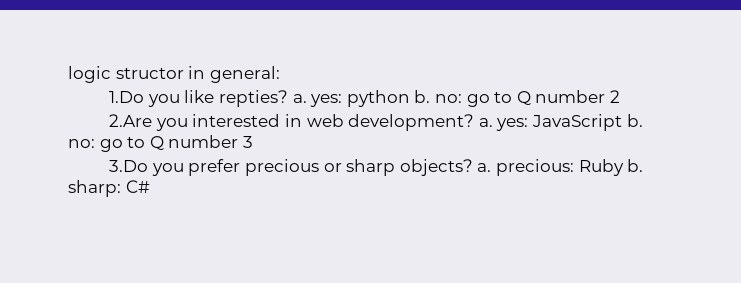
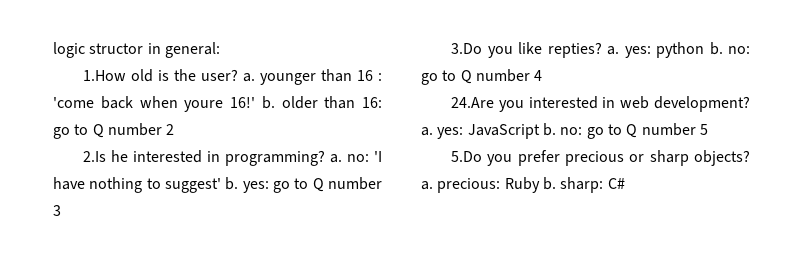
- 1.Do you like repties? a. yes: python b. no: go to Q number 2
- 2.Are you interested in web development? a. yes: JavaScript b. no: go to Q number 3
- 3.Do you prefer precious or sharp objects? a. precious: Ruby b. sharp: C#
+ 1.How old is the user? a. younger than 16 : 'come back when youre 16!' b. older than 16: go to Q number 2
+ 2.Is he interested in programming? a. no: 'I have nothing to suggest' b. yes: go to Q number 3
+ 3.Do you like repties? a. yes: python b. no: go to Q number 4
+ 24.Are you interested in web development? a. yes: JavaScript b. no: go to Q number 5
+ 5.Do you prefer precious or sharp objects? a. precious: Ruby b. sharp: C#

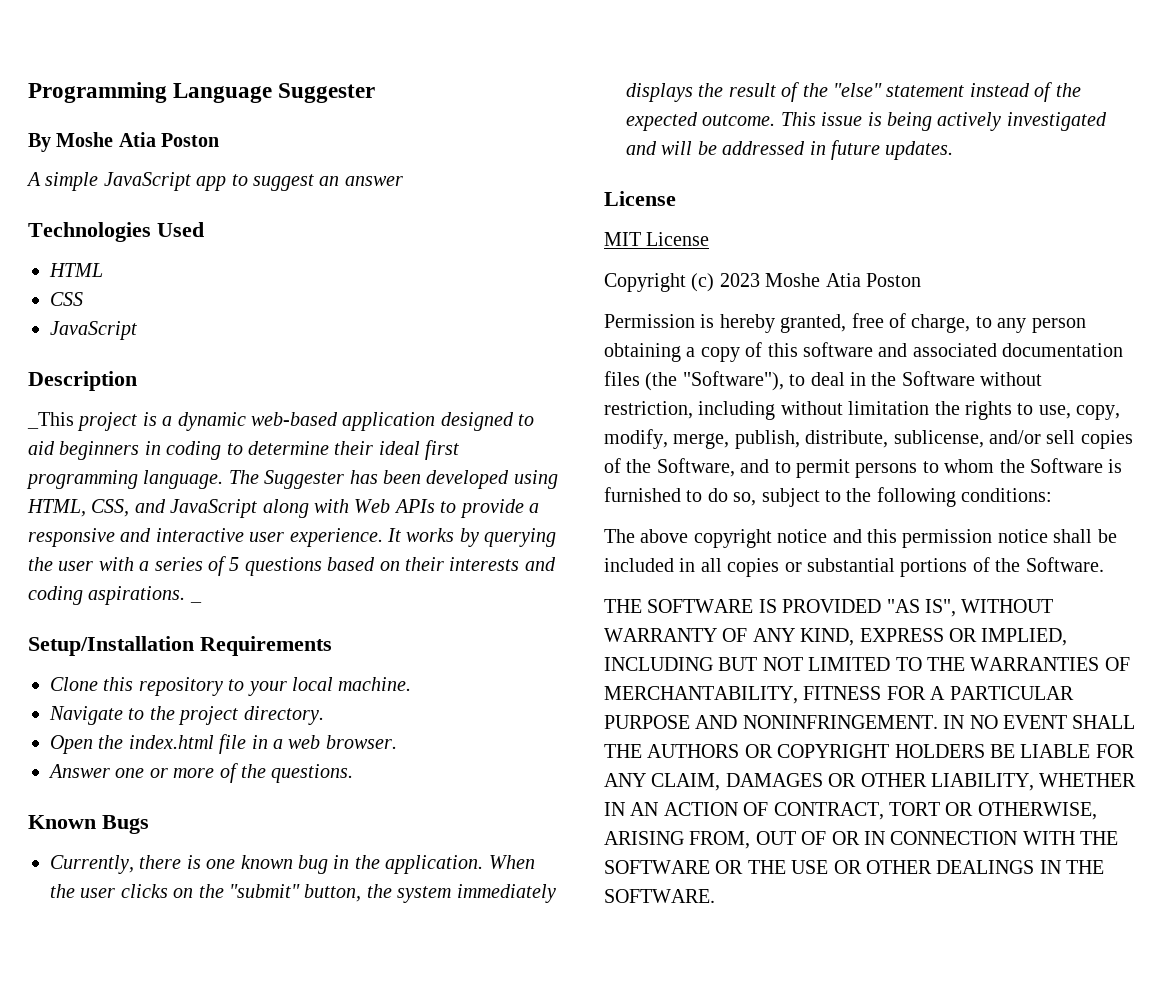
- logic structor in general:
- 1.How old is the user? a. younger than 16 : 'come back when youre 16!' b. older than 16: go to Q number 2
- 2.Is he interested in programming? a. no: 'I have nothing to suggest' b. yes: go to Q number 3
- 3.Do you like repties? a. yes: python b. no: go to Q number 4
- 24.Are you interested in web development? a. yes: JavaScript b. no: go to Q number 5
- 5.Do you prefer precious or sharp objects? a. precious: Ruby b. sharp: C#
+ Programming Language Suggester
+ By Moshe Atia Poston
+ A simple JavaScript app to suggest an answer
+ Technologies Used
+ HTML
+ CSS
+ JavaScript
+ Description
+ _This project is a dynamic web-based application designed to aid beginners in coding to determine their ideal first programming language. The Suggester has been developed using HTML, CSS, and JavaScript along with Web APIs to provide a responsive and interactive user experience. It works by querying the user with a series of 5 questions based on their interests and coding aspirations. _
+ Setup/Installation Requirements
+ Clone this repository to your local machine.
+ Navigate to the project directory.
+ Open the index.html file in a web browser.
+ Answer one or more of the questions.
+ Known Bugs
+ Currently, there is one known bug in the application. When the user clicks on the "submit" button, the system immediately displays the result of the "else" statement instead of the expected outcome. This issue is being actively investigated and will be addressed in future updates.
+ License
+ MIT License
+ Copyright (c) 2023 Moshe Atia Poston
+ Permission is hereby granted, free of charge, to any person obtaining a copy of this software and associated documentation files (the "Software"), to deal in the Software without restriction, including without limitation the rights to use, copy, modify, merge, publish, distribute, sublicense, and/or sell copies of the Software, and to permit persons to whom the Software is furnished to do so, subject to the following conditions:
+ The above copyright notice and this permission notice shall be included in all copies or substantial portions of the Software.
+ THE SOFTWARE IS PROVIDED "AS IS", WITHOUT WARRANTY OF ANY KIND, EXPRESS OR IMPLIED, INCLUDING BUT NOT LIMITED TO THE WARRANTIES OF MERCHANTABILITY, FITNESS FOR A PARTICULAR PURPOSE AND NONINFRINGEMENT. IN NO EVENT SHALL THE AUTHORS OR COPYRIGHT HOLDERS BE LIABLE FOR ANY CLAIM, DAMAGES OR OTHER LIABILITY, WHETHER IN AN ACTION OF CONTRACT, TORT OR OTHERWISE, ARISING FROM, OUT OF OR IN CONNECTION WITH THE SOFTWARE OR THE USE OR OTHER DEALINGS IN THE SOFTWARE.

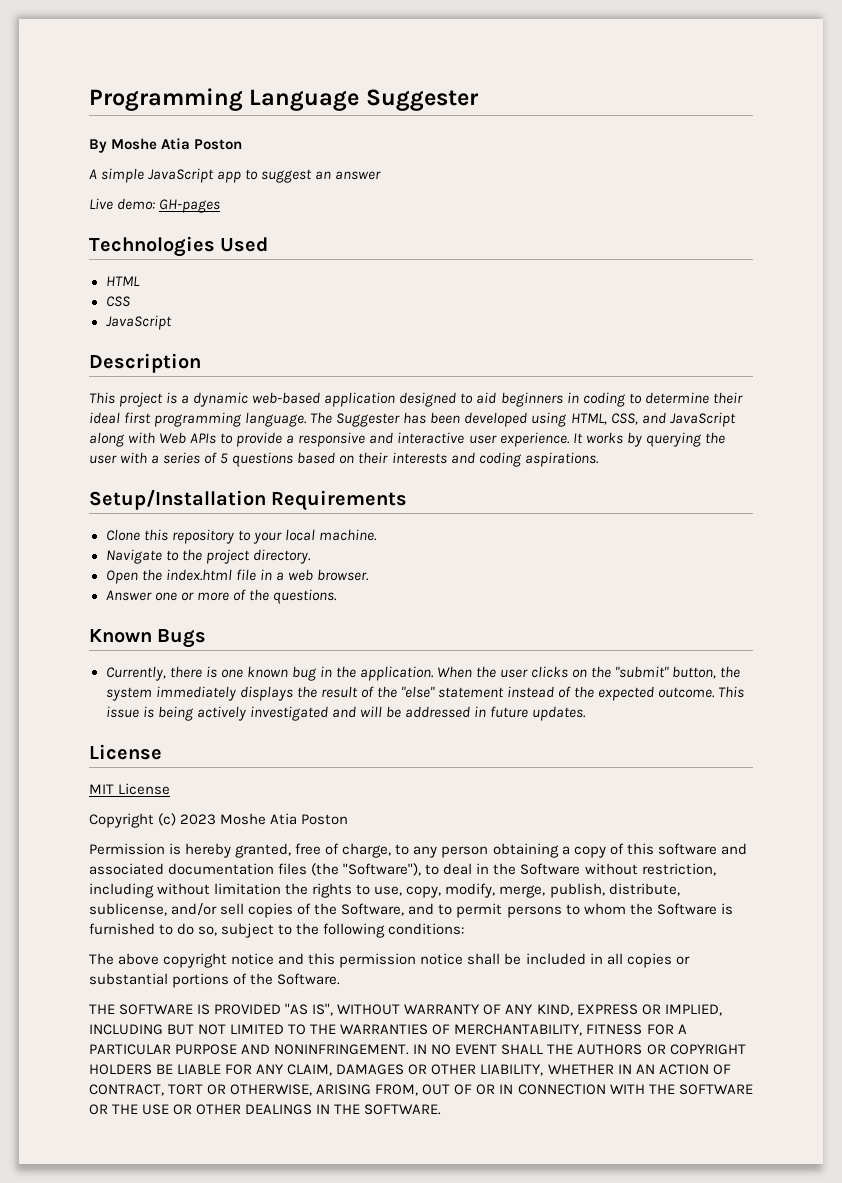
+ Live demo: GH-pages
- _This project is a dynamic web-based application designed to aid beginners in coding to determine their ideal first programming language.
+ This project is a dynamic web-based application designed to aid beginners in coding to determine their ideal first programming language.
- _

